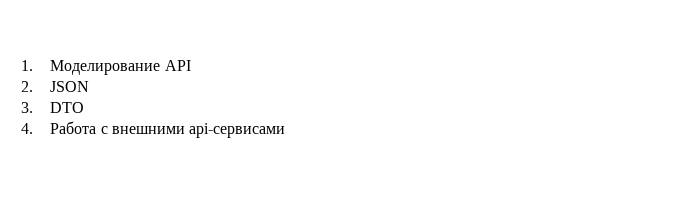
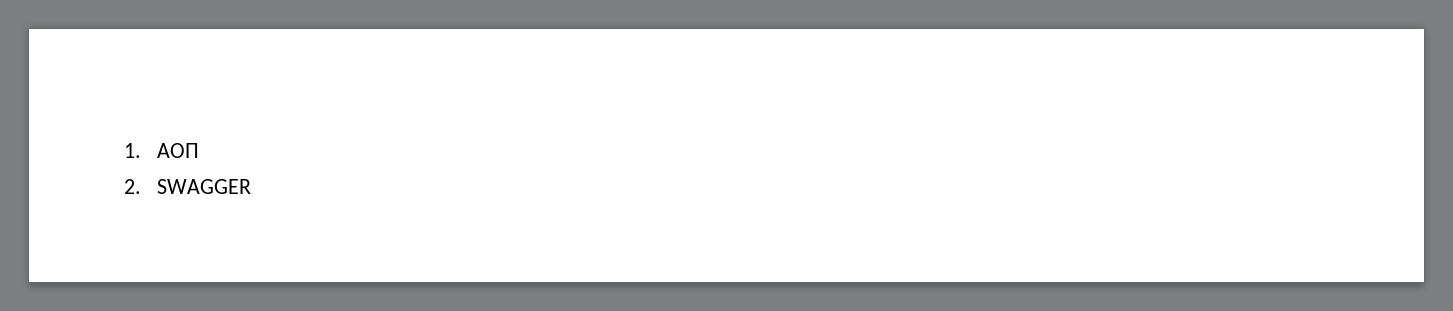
- 1. Моделирование API
+ 1. АОП
- 2. JSON
- 3. DTO
- 4. Работа с внешними api-сервисами
+ 2. SWAGGER

